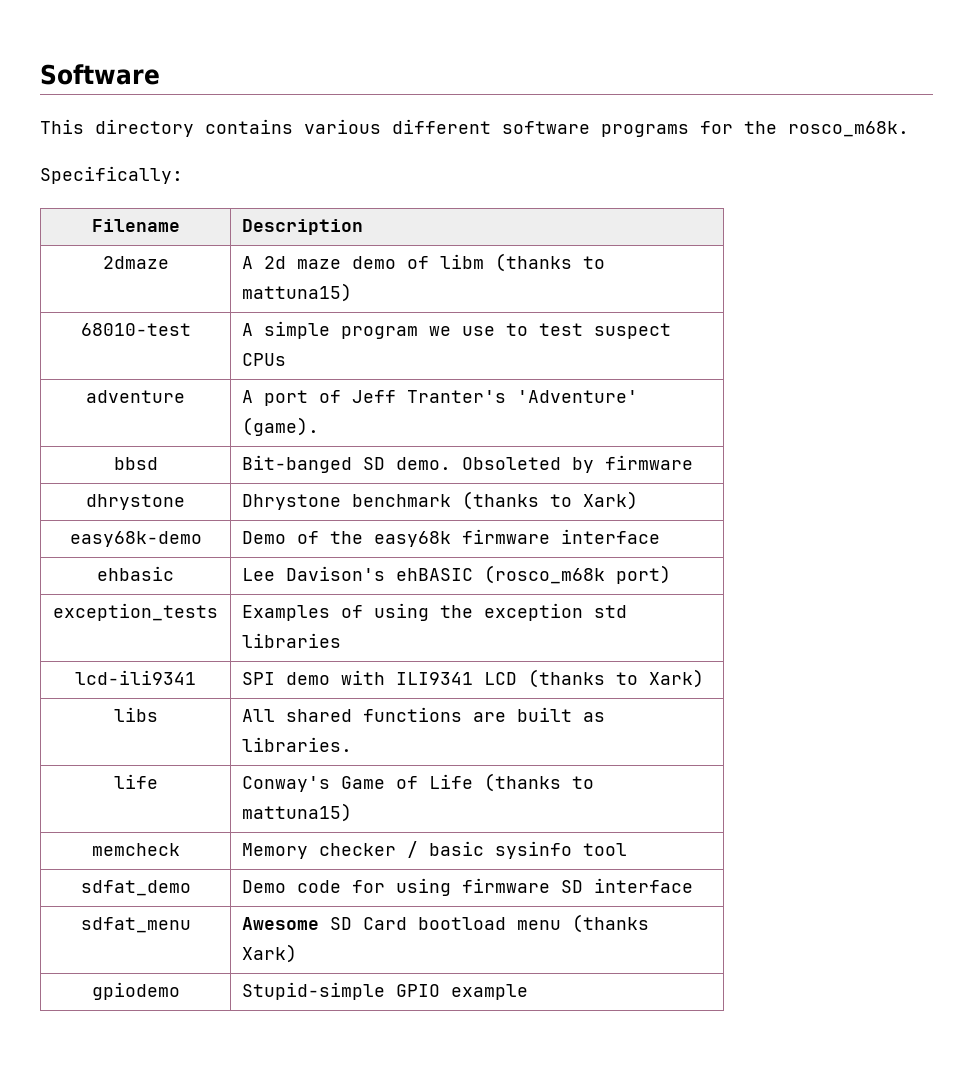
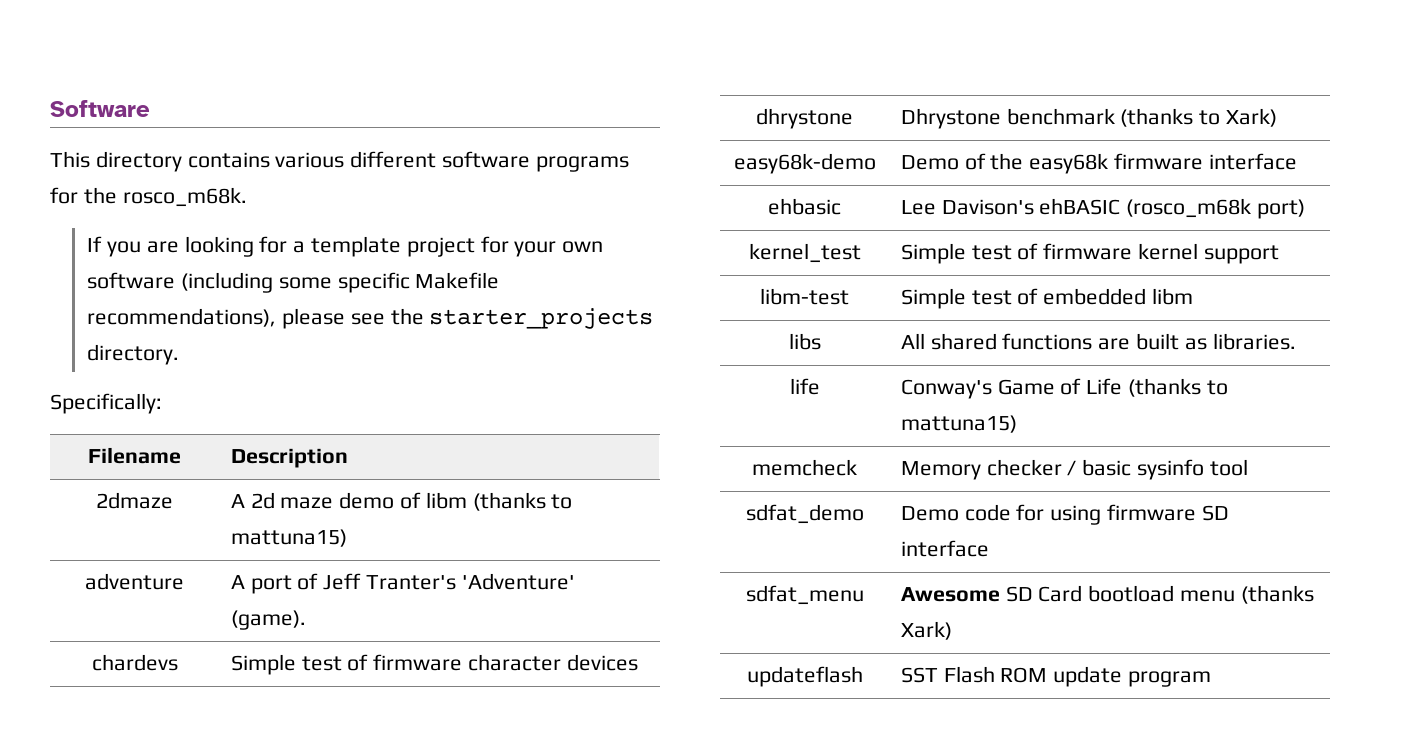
+ If you are looking for a template project for your own software (including some specific Makefile recommendations), please see the starter_projects directory.
- 68010-test | A simple program we use to test suspect CPUs
- bbsd | Bit-banged SD demo. Obsoleted by firmware
+ chardevs | Simple test of firmware character devices
- exception_tests | Examples of using the exception std libraries
- lcd-ili9341 | SPI demo with ILI9341 LCD (thanks to Xark)
+ kernel_test | Simple test of firmware kernel support
+ libm-test | Simple test of embedded libm
- gpiodemo | Stupid-simple GPIO example
+ updateflash | SST Flash ROM update program

